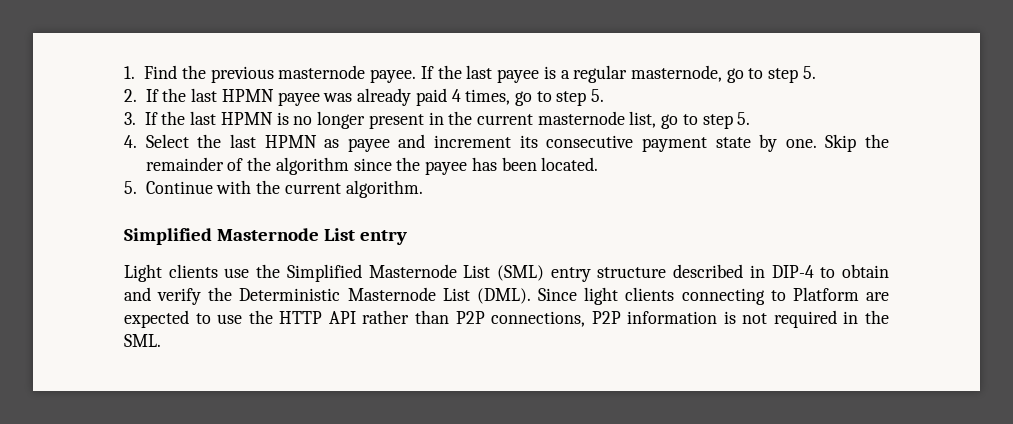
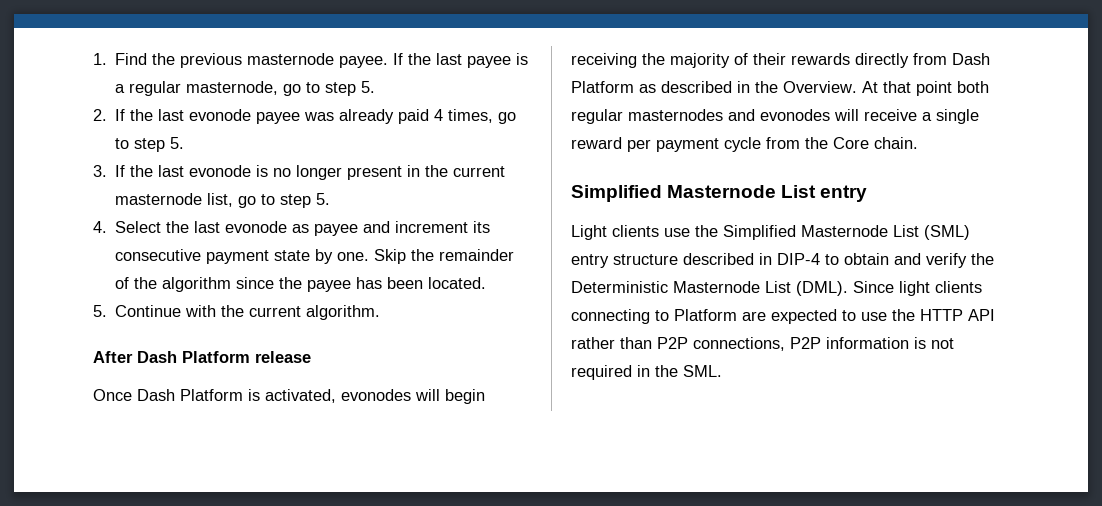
- 2. If the last HPMN payee was already paid 4 times, go to step 5.
+ 2. If the last evonode payee was already paid 4 times, go to step 5.
- 3. If the last HPMN is no longer present in the current masternode list, go to step 5.
+ 3. If the last evonode is no longer present in the current masternode list, go to step 5.
- 4. Select the last HPMN as payee and increment its consecutive payment state by one.
+ 4. Select the last evonode as payee and increment its consecutive payment state by one.
+ After Dash Platform release
+ Once Dash Platform is activated, evonodes will begin receiving the majority of their rewards directly from Dash Platform as described in the Overview. At that point both regular masternodes and evonodes will receive a single reward per payment cycle from the Core chain.

